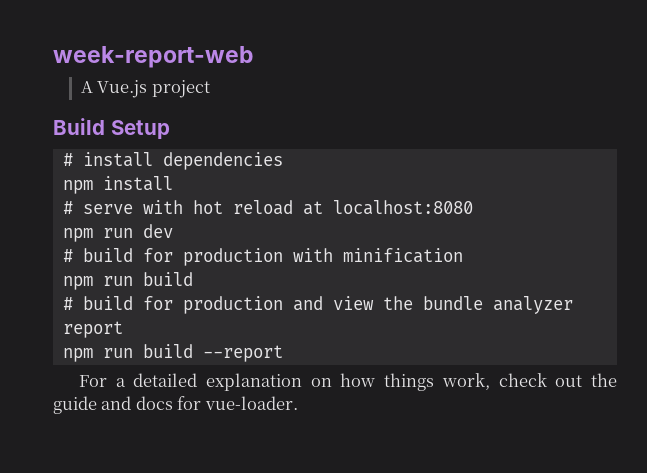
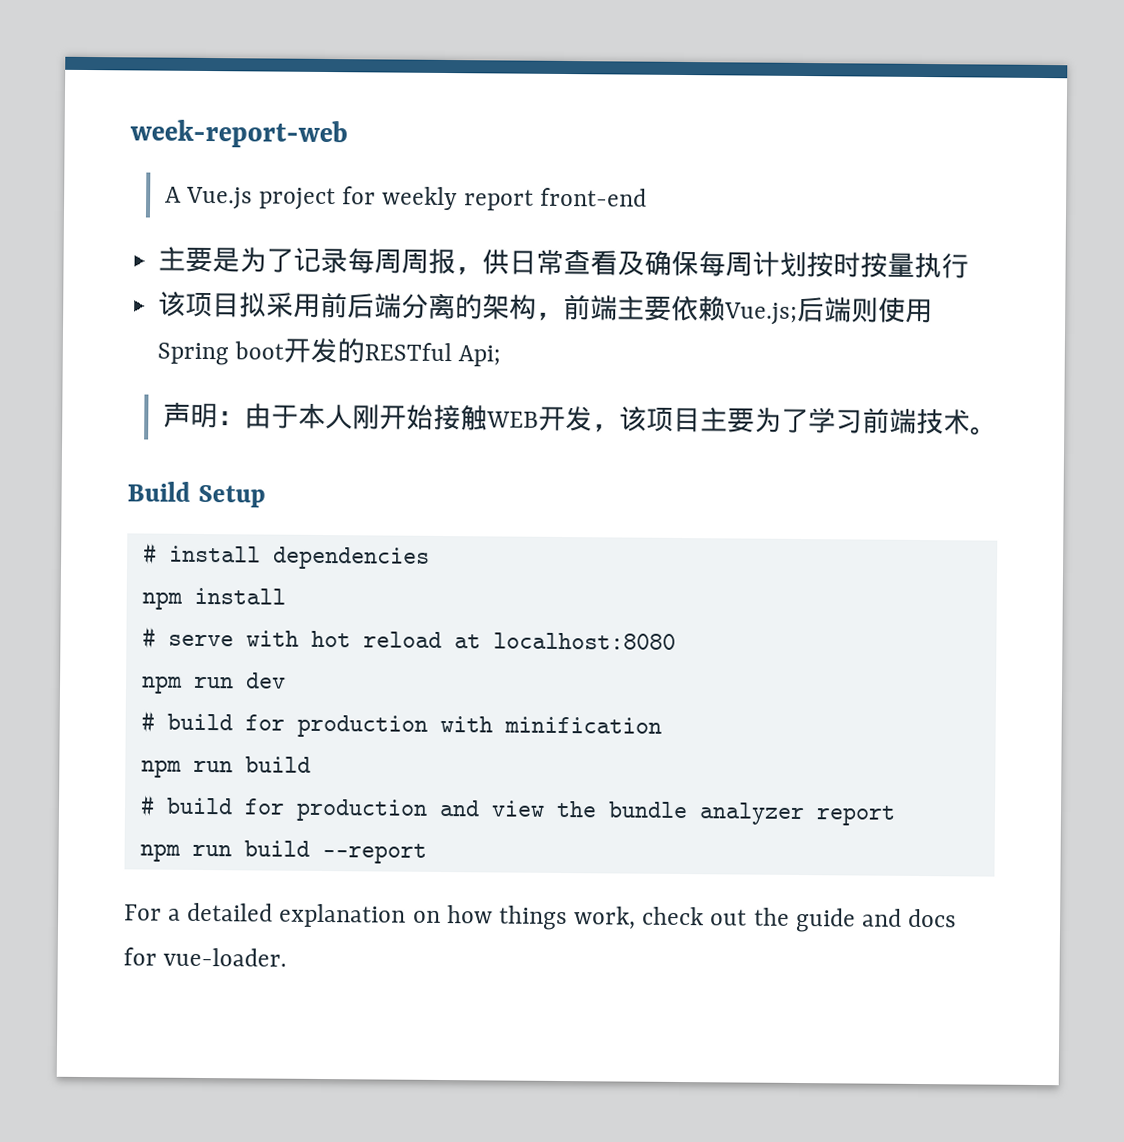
- A Vue.js project
+ A Vue.js project for weekly report front-end
+ 主要是为了记录每周周报，供日常查看及确保每周计划按时按量执行
+ 该项目拟采用前后端分离的架构，前端主要依赖Vue.js;后端则使用Spring boot开发的RESTful Api;
+ 声明：由于本人刚开始接触WEB开发，该项目主要为了学习前端技术。

